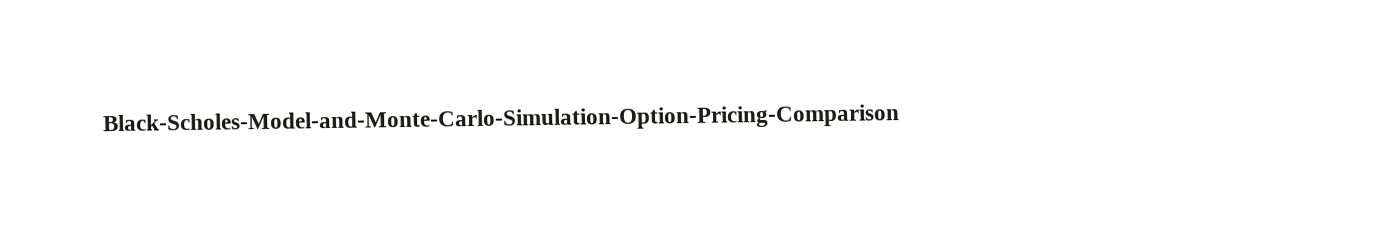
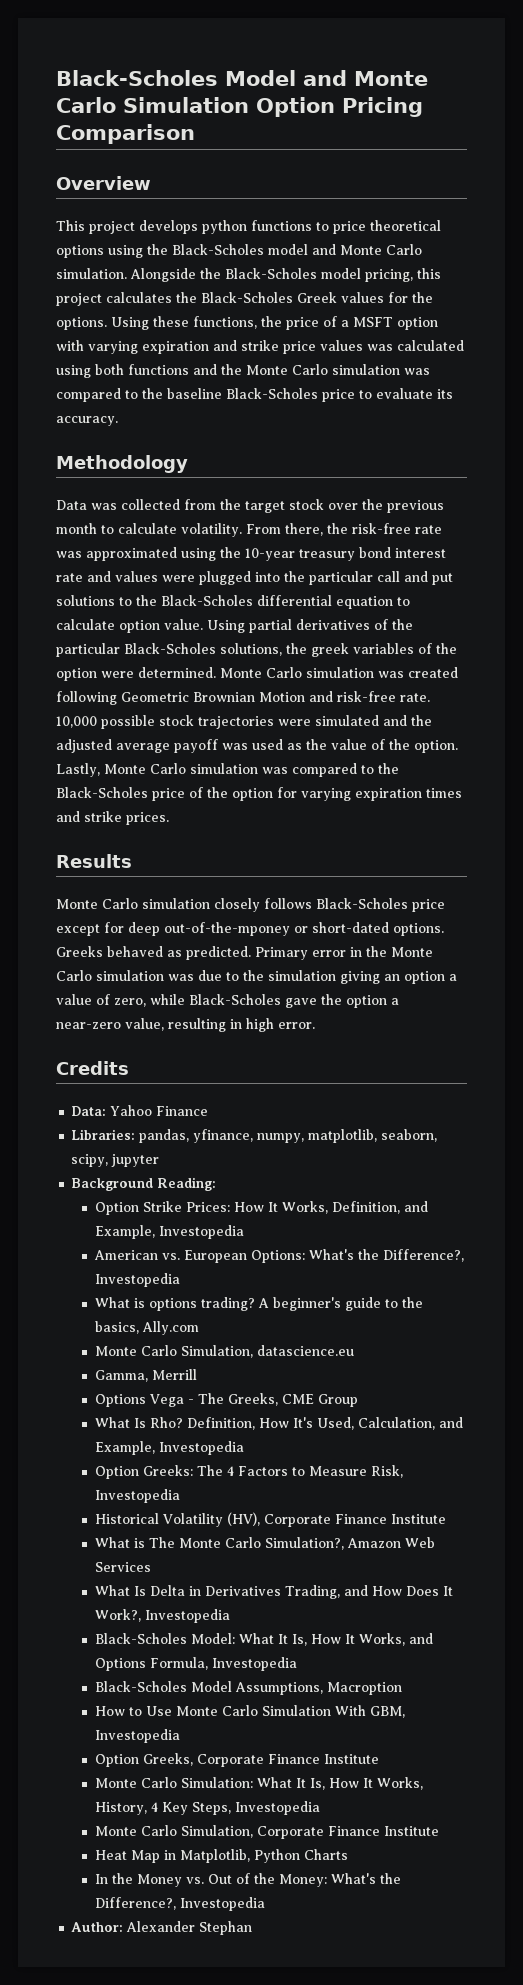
- Black-Scholes-Model-and-Monte-Carlo-Simulation-Option-Pricing-Comparison
+ Black-Scholes Model and Monte Carlo Simulation Option Pricing Comparison
+ Overview
+ This project develops python functions to price theoretical options using the Black-Scholes model and Monte Carlo simulation. Alongside the Black-Scholes model pricing, this project calculates the Black-Scholes Greek values for the options. Using these functions, the price of a MSFT option with varying expiration and strike price values was calculated using both functions and the Monte Carlo simulation was compared to the baseline Black-Scholes price to evaluate its accuracy.
+ Methodology
+ Data was collected from the target stock over the previous month to calculate volatility. From there, the risk-free rate was approximated using the 10-year treasury bond interest rate and values were plugged into the particular call and put solutions to the Black-Scholes differential equation to calculate option value. Using partial derivatives of the particular Black-Scholes solutions, the greek variables of the option were determined. Monte Carlo simulation was created following Geometric Brownian Motion and risk-free rate. 10,000 possible stock trajectories were simulated and the adjusted average payoff was used as the value of the option. Lastly, Monte Carlo simulation was compared to the Black-Scholes price of the option for varying expiration times and strike prices.
+ Results
+ Monte Carlo simulation closely follows Black-Scholes price except for deep out-of-the-mponey or short-dated options. Greeks behaved as predicted. Primary error in the Monte Carlo simulation was due to the simulation giving an option a value of zero, while Black-Scholes gave the option a near-zero value, resulting in high error.
+ Credits
+ Data: Yahoo Finance
+ Libraries: pandas, yfinance, numpy, matplotlib, seaborn, scipy, jupyter
+ Background Reading:
+ Option Strike Prices: How It Works, Definition, and Example, Investopedia
+ American vs. European Options: What's the Difference?, Investopedia
+ What is options trading? A beginner's guide to the basics, Ally.com
+ Monte Carlo Simulation, datascience.eu
+ Gamma, Merrill
+ Options Vega - The Greeks, CME Group
+ What Is Rho? Definition, How It's Used, Calculation, and Example, Investopedia
+ Option Greeks: The 4 Factors to Measure Risk, Investopedia
+ Historical Volatility (HV), Corporate Finance Institute
+ What is The Monte Carlo Simulation?, Amazon Web Services
+ What Is Delta in Derivatives Trading, and How Does It Work?, Investopedia
+ Black-Scholes Model: What It Is, How It Works, and Options Formula, Investopedia
+ Black-Scholes Model Assumptions, Macroption
+ How to Use Monte Carlo Simulation With GBM, Investopedia
+ Option Greeks, Corporate Finance Institute
+ Monte Carlo Simulation: What It Is, How It Works, History, 4 Key Steps, Investopedia
+ Monte Carlo Simulation, Corporate Finance Institute
+ Heat Map in Matplotlib, Python Charts
+ In the Money vs. Out of the Money: What's the Difference?, Investopedia
+ Author: Alexander Stephan

